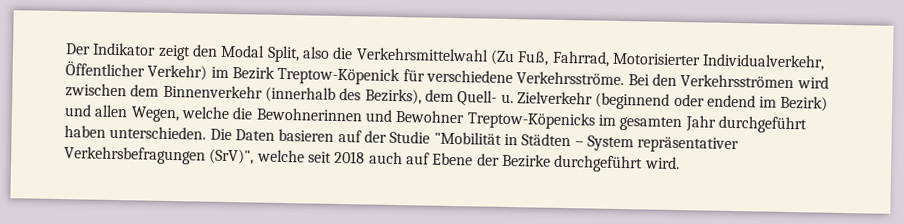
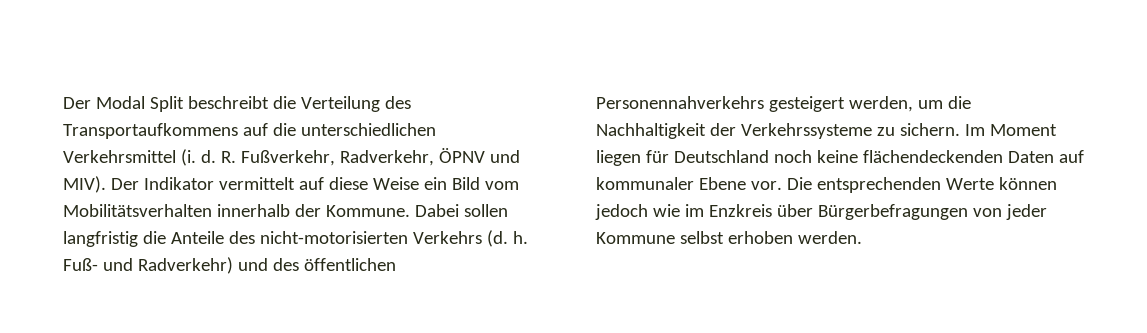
- Der Indikator zeigt den Modal Split, also die Verkehrsmittelwahl (Zu Fuß, Fahrrad, Motorisierter Individualverkehr, Öffentlicher Verkehr) im Bezirk Treptow-Köpenick für verschiedene Verkehrsströme. Bei den Verkehrsströmen wird zwischen dem Binnenverkehr (innerhalb des Bezirks), dem Quell- u. Zielverkehr (beginnend oder endend im Bezirk) und allen Wegen, welche die Bewohnerinnen und Bewohner Treptow-Köpenicks im gesamten Jahr durchgeführt haben unterschieden. Die Daten basieren auf der Studie "Mobilität in Städten – System repräsentativer Verkehrsbefragungen (SrV)", welche seit 2018 auch auf Ebene der Bezirke durchgeführt wird.
+ Der Modal Split beschreibt die Verteilung des Transportaufkommens auf die unterschiedlichen Verkehrsmittel (i. d. R. Fußverkehr, Radverkehr, ÖPNV und MIV). Der Indikator vermittelt auf diese Weise ein Bild vom Mobilitätsverhalten innerhalb der Kommune. Dabei sollen langfristig die Anteile des nicht-motorisierten Verkehrs (d. h. Fuß- und Radverkehr) und des öffentlichen Personennahverkehrs gesteigert werden, um die Nachhaltigkeit der Verkehrssysteme zu sichern. Im Moment liegen für Deutschland noch keine flächendeckenden Daten auf kommunaler Ebene vor. Die entsprechenden Werte können jedoch wie im Enzkreis über Bürgerbefragungen von jeder Kommune selbst erhoben werden.

